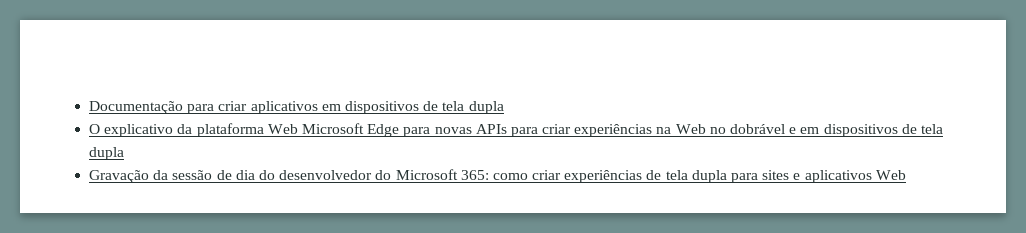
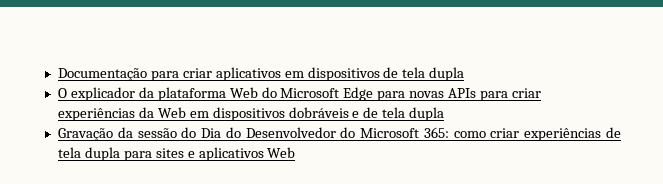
- O explicativo da plataforma Web Microsoft Edge para novas APIs para criar experiências na Web no dobrável e em dispositivos de tela dupla
+ O explicador da plataforma Web do Microsoft Edge para novas APIs para criar experiências da Web em dispositivos dobráveis e de tela dupla
- Gravação da sessão de dia do desenvolvedor do Microsoft 365: como criar experiências de tela dupla para sites e aplicativos Web
+ Gravação da sessão do Dia do Desenvolvedor do Microsoft 365: como criar experiências de tela dupla para sites e aplicativos Web

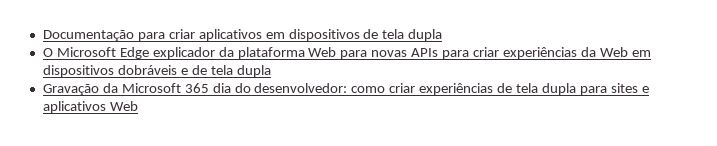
- O explicador da plataforma Web do Microsoft Edge para novas APIs para criar experiências da Web em dispositivos dobráveis e de tela dupla
+ O Microsoft Edge explicador da plataforma Web para novas APIs para criar experiências da Web em dispositivos dobráveis e de tela dupla
- Gravação da sessão do Dia do Desenvolvedor do Microsoft 365: como criar experiências de tela dupla para sites e aplicativos Web
+ Gravação da Microsoft 365 dia do desenvolvedor: como criar experiências de tela dupla para sites e aplicativos Web

